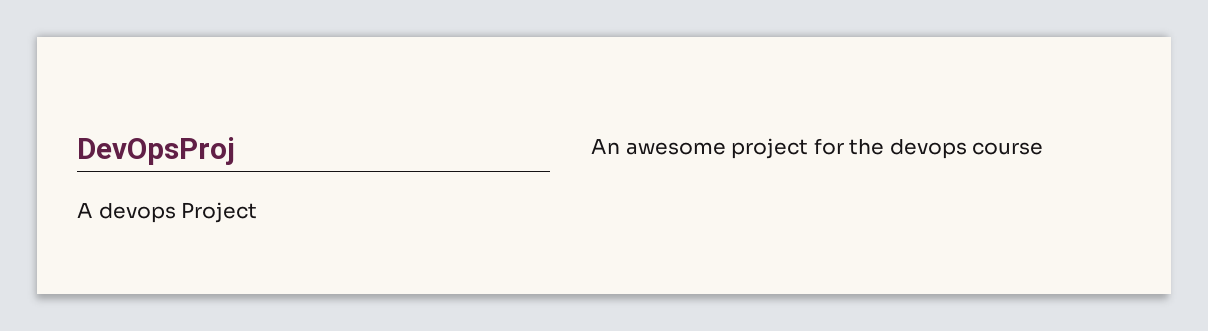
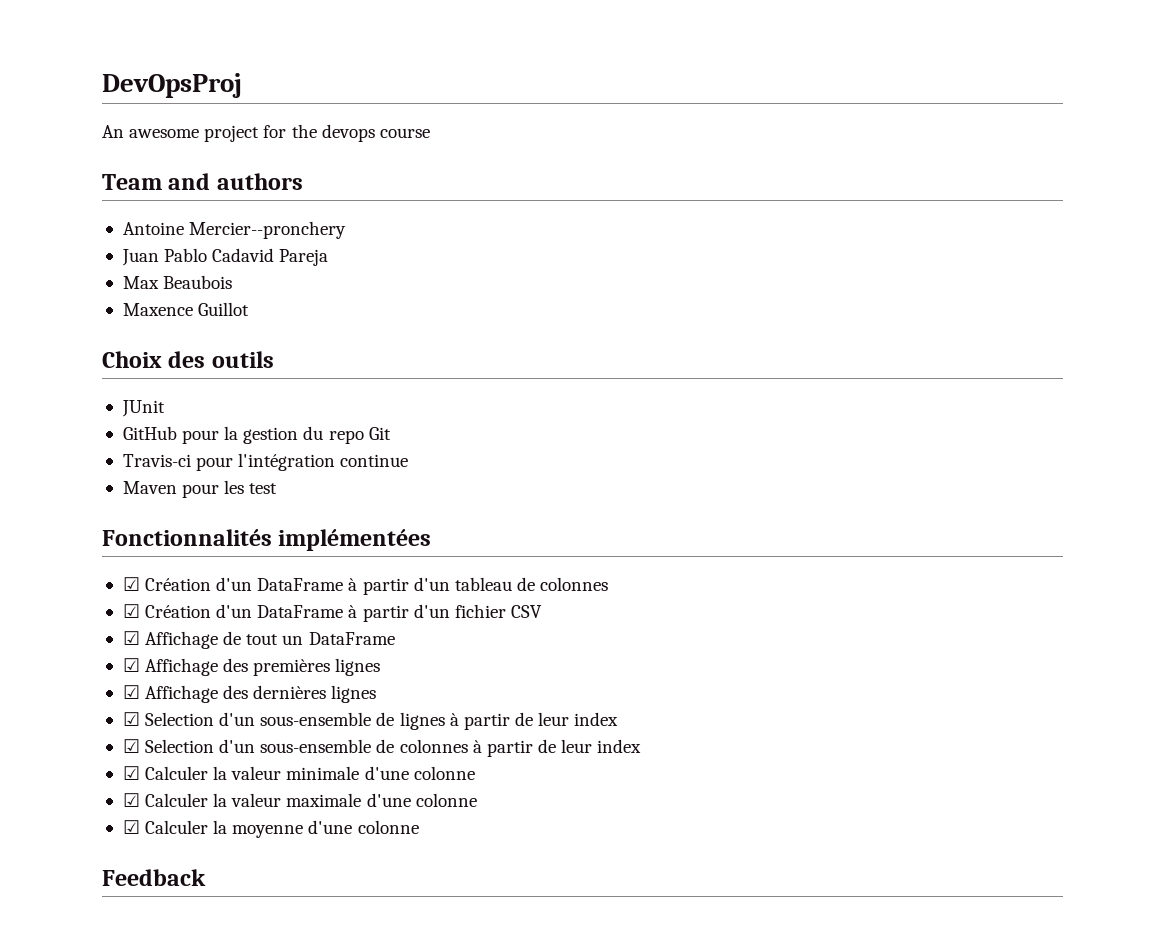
- A devops Project
+ Team and authors
+ Antoine Mercier--pronchery
+ Juan Pablo Cadavid Pareja
+ Max Beaubois
+ Maxence Guillot
+ Choix des outils
+ JUnit
+ GitHub pour la gestion du repo Git
+ Travis-ci pour l'intégration continue
+ Maven pour les test
+ Fonctionnalités implémentées
+ ☑ Création d'un DataFrame à partir d'un tableau de colonnes
+ ☑ Création d'un DataFrame à partir d'un fichier CSV
+ ☑ Affichage de tout un DataFrame
+ ☑ Affichage des premières lignes
+ ☑ Affichage des dernières lignes
+ ☑ Selection d'un sous-ensemble de lignes à partir de leur index
+ ☑ Selection d'un sous-ensemble de colonnes à partir de leur index
+ ☑ Calculer la valeur minimale d'une colonne
+ ☑ Calculer la valeur maximale d'une colonne
+ ☑ Calculer la moyenne d'une colonne
+ Feedback

